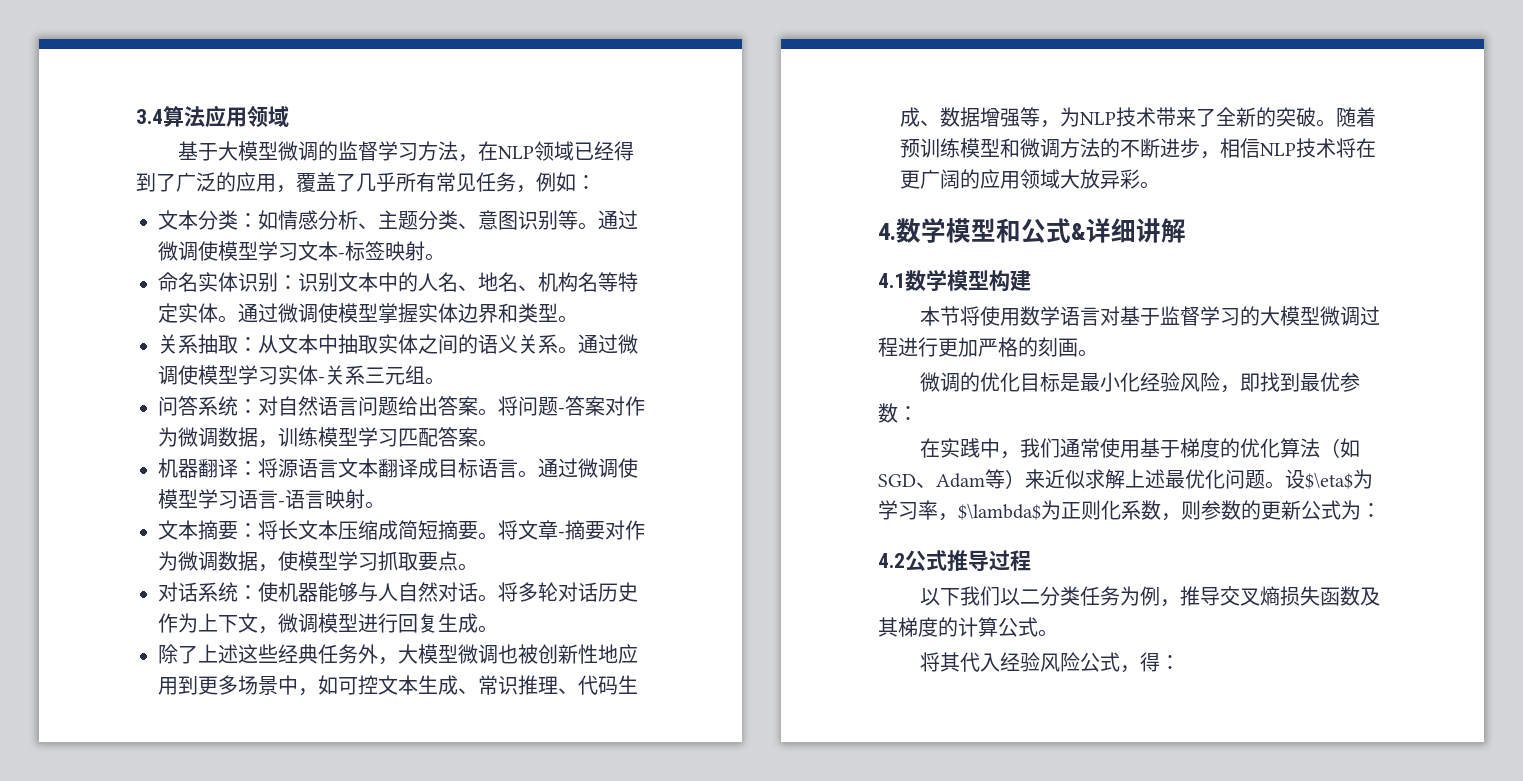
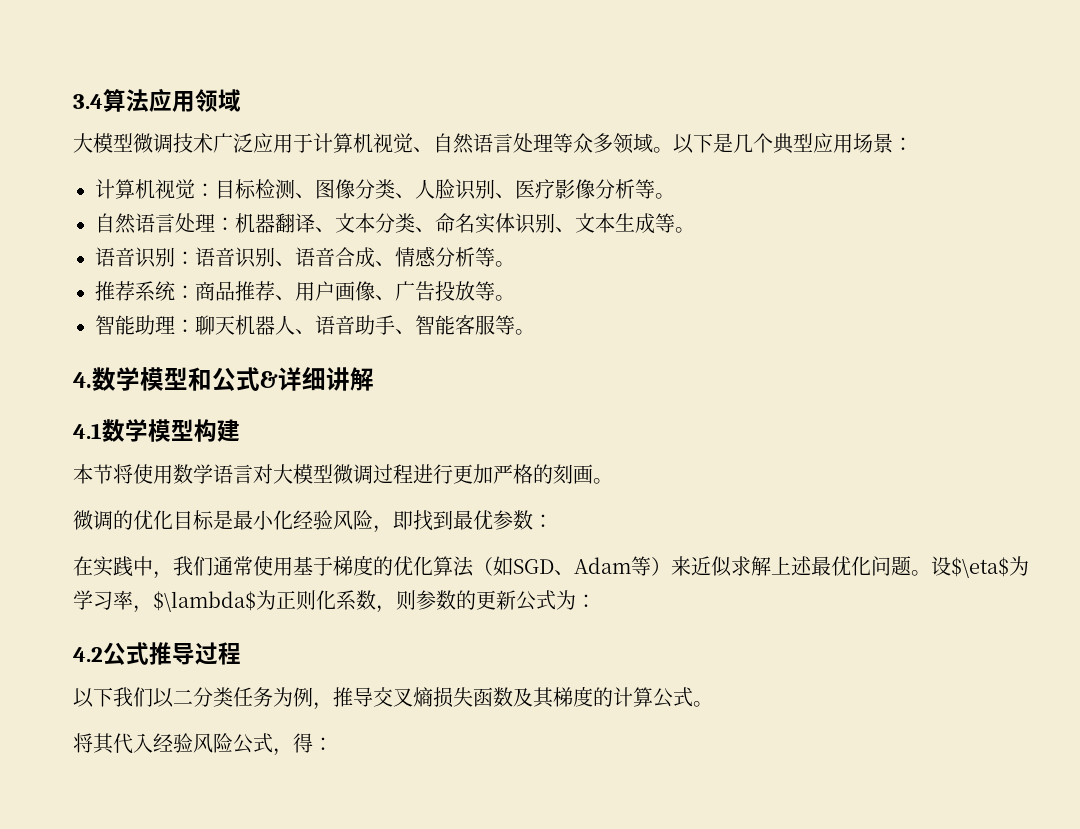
- 基于大模型微调的监督学习方法，在NLP领域已经得到了广泛的应用，覆盖了几乎所有常见任务，例如：
- 文本分类：如情感分析、主题分类、意图识别等。通过微调使模型学习文本-标签映射。
- 命名实体识别：识别文本中的人名、地名、机构名等特定实体。通过微调使模型掌握实体边界和类型。
- 关系抽取：从文本中抽取实体之间的语义关系。通过微调使模型学习实体-关系三元组。
- 问答系统：对自然语言问题给出答案。将问题-答案对作为微调数据，训练模型学习匹配答案。
- 机器翻译：将源语言文本翻译成目标语言。通过微调使模型学习语言-语言映射。
- 文本摘要：将长文本压缩成简短摘要。将文章-摘要对作为微调数据，使模型学习抓取要点。
- 对话系统：使机器能够与人自然对话。将多轮对话历史作为上下文，微调模型进行回复生成。
- 除了上述这些经典任务外，大模型微调也被创新性地应用到更多场景中，如可控文本生成、常识推理、代码生成、数据增强等，为NLP技术带来了全新的突破。随着预训练模型和微调方法的不断进步，相信NLP技术将在更广阔的应用领域大放异彩。
+ 大模型微调技术广泛应用于计算机视觉、自然语言处理等众多领域。以下是几个典型应用场景：
+ 计算机视觉：目标检测、图像分类、人脸识别、医疗影像分析等。
+ 自然语言处理：机器翻译、文本分类、命名实体识别、文本生成等。
+ 语音识别：语音识别、语音合成、情感分析等。
+ 推荐系统：商品推荐、用户画像、广告投放等。
+ 智能助理：聊天机器人、语音助手、智能客服等。
- 本节将使用数学语言对基于监督学习的大模型微调过程进行更加严格的刻画。
+ 本节将使用数学语言对大模型微调过程进行更加严格的刻画。

